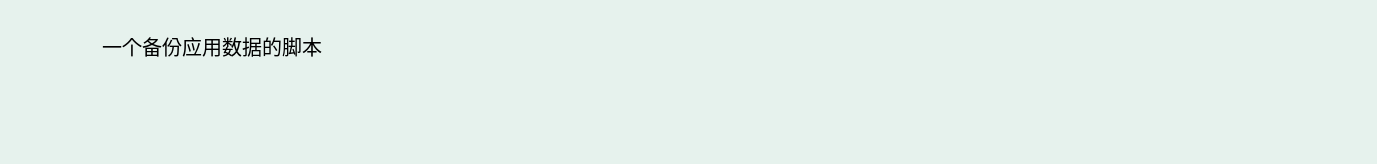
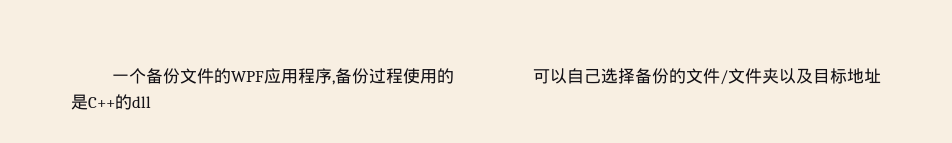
- 一个备份应用数据的脚本
+ 一个备份文件的WPF应用程序,备份过程使用的是C++的dll
+ 可以自己选择备份的文件/文件夹以及目标地址

